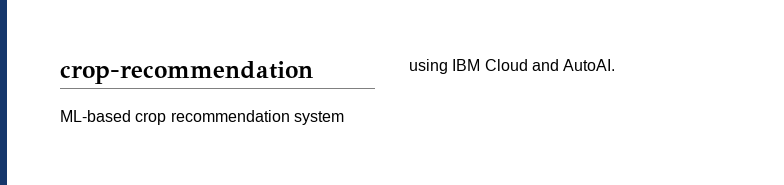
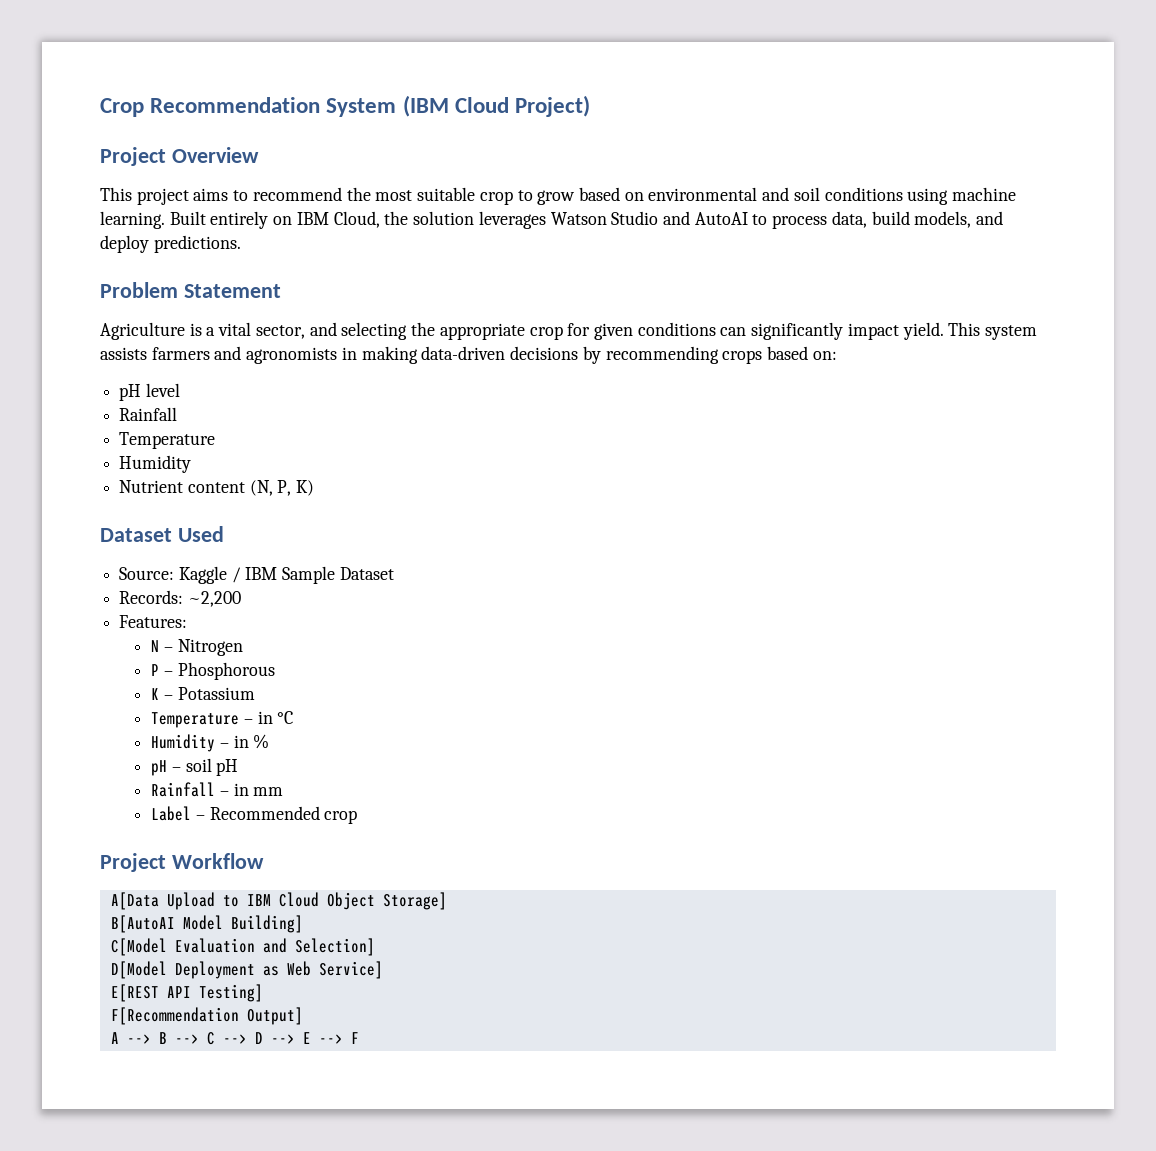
- crop-recommendation
- ML-based crop recommendation system using IBM Cloud and AutoAI.
+ Crop Recommendation System (IBM Cloud Project)
+ Project Overview
+ This project aims to recommend the most suitable crop to grow based on environmental and soil conditions using machine learning. Built entirely on IBM Cloud, the solution leverages Watson Studio and AutoAI to process data, build models, and deploy predictions.
+ Problem Statement
+ Agriculture is a vital sector, and selecting the appropriate crop for given conditions can significantly impact yield. This system assists farmers and agronomists in making data-driven decisions by recommending crops based on:
+ pH level
+ Rainfall
+ Temperature
+ Humidity
+ Nutrient content (N, P, K)
+ Dataset Used
+ Source: Kaggle / IBM Sample Dataset
+ Records: ~2,200
+ Features:
+ N – Nitrogen
+ P – Phosphorous
+ K – Potassium
+ Temperature – in °C
+ Humidity – in %
+ pH – soil pH
+ Rainfall – in mm
+ Label – Recommended crop
+ Project Workflow
+ A[Data Upload to IBM Cloud Object Storage]
+ B[AutoAI Model Building]
+ C[Model Evaluation and Selection]
+ D[Model Deployment as Web Service]
+ E[REST API Testing]
+ F[Recommendation Output]
+ A --> B --> C --> D --> E --> F

